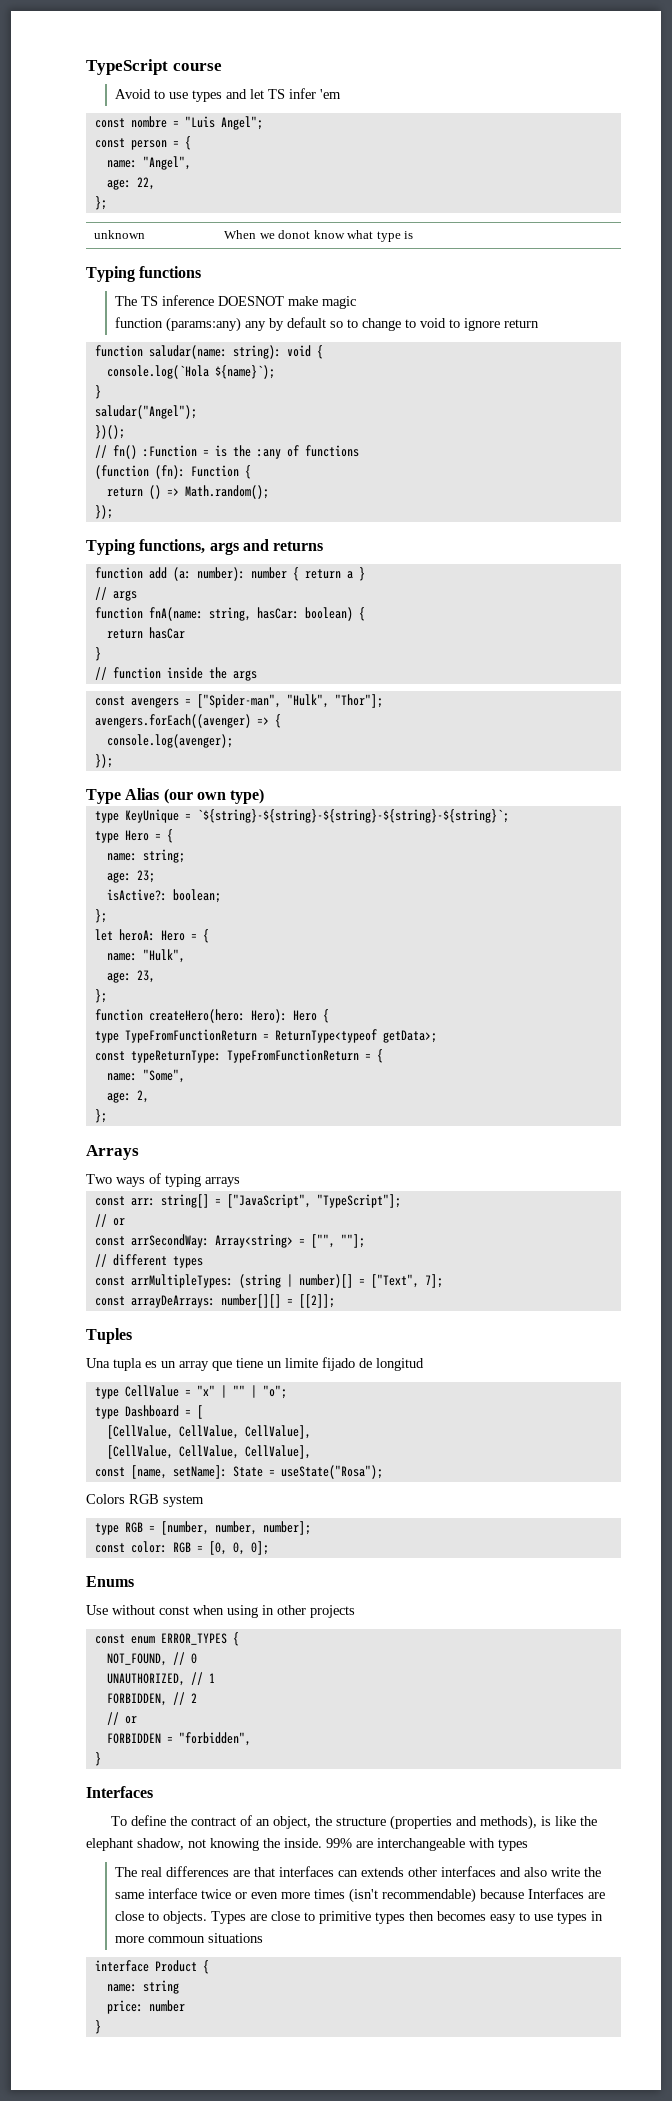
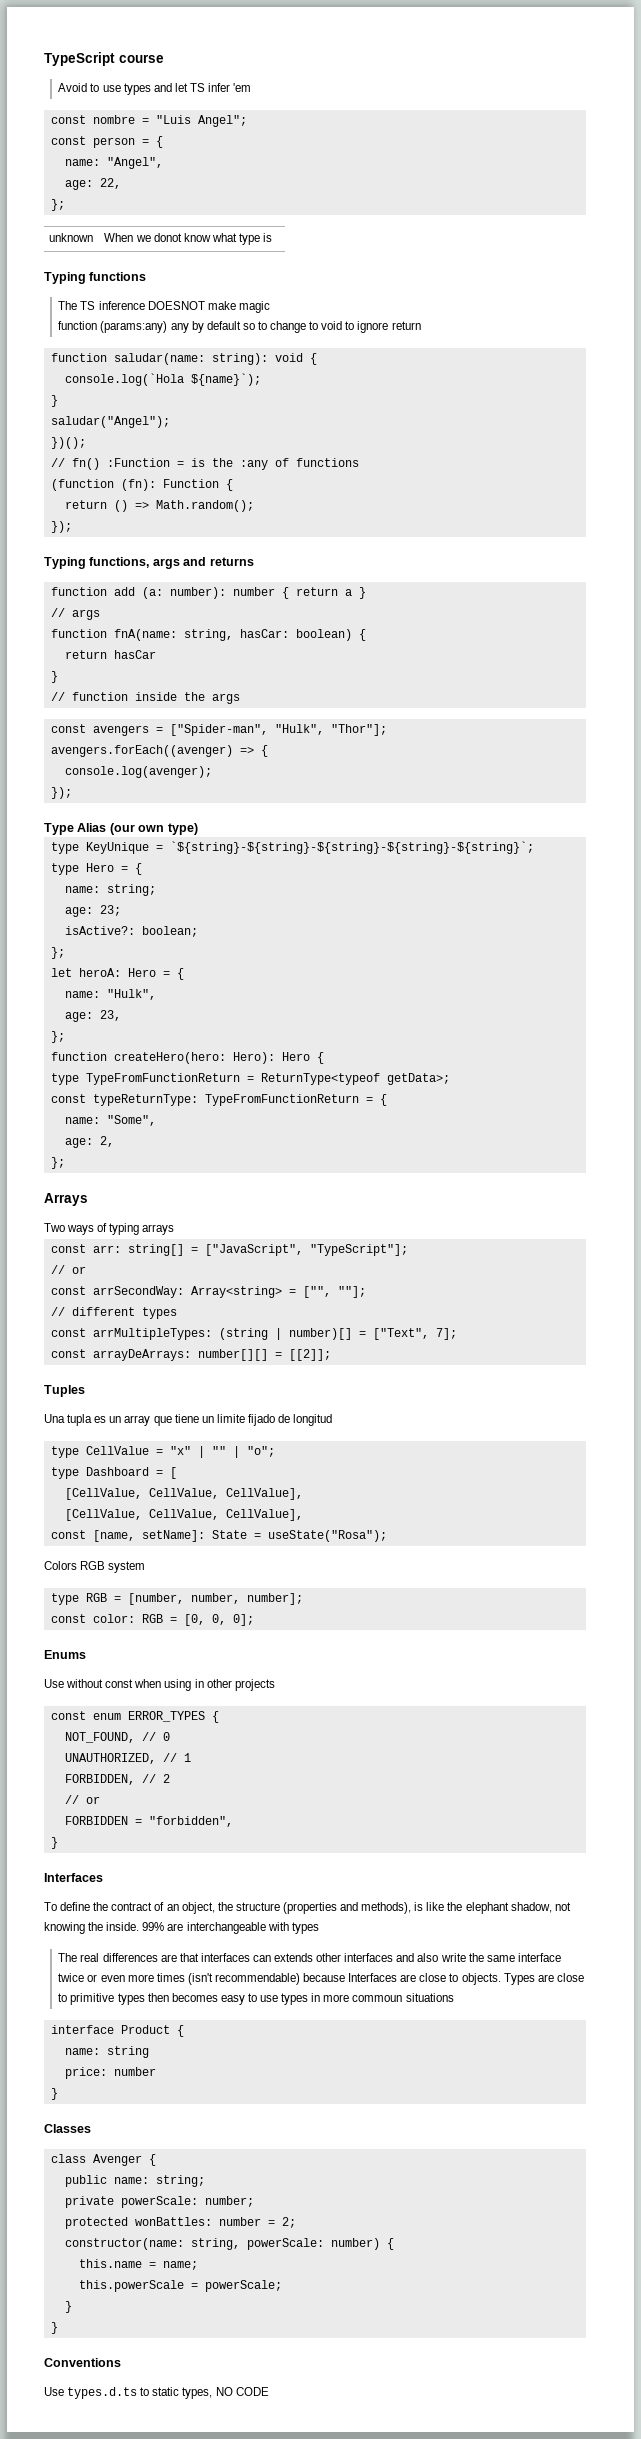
+ Classes
+ class Avenger {
+ public name: string;
+ private powerScale: number;
+ protected wonBattles: number = 2;
+ constructor(name: string, powerScale: number) {
+ this.name = name;
+ this.powerScale = powerScale;
+ }
+ }
+ Conventions
+ Use types.d.ts to static types, NO CODE

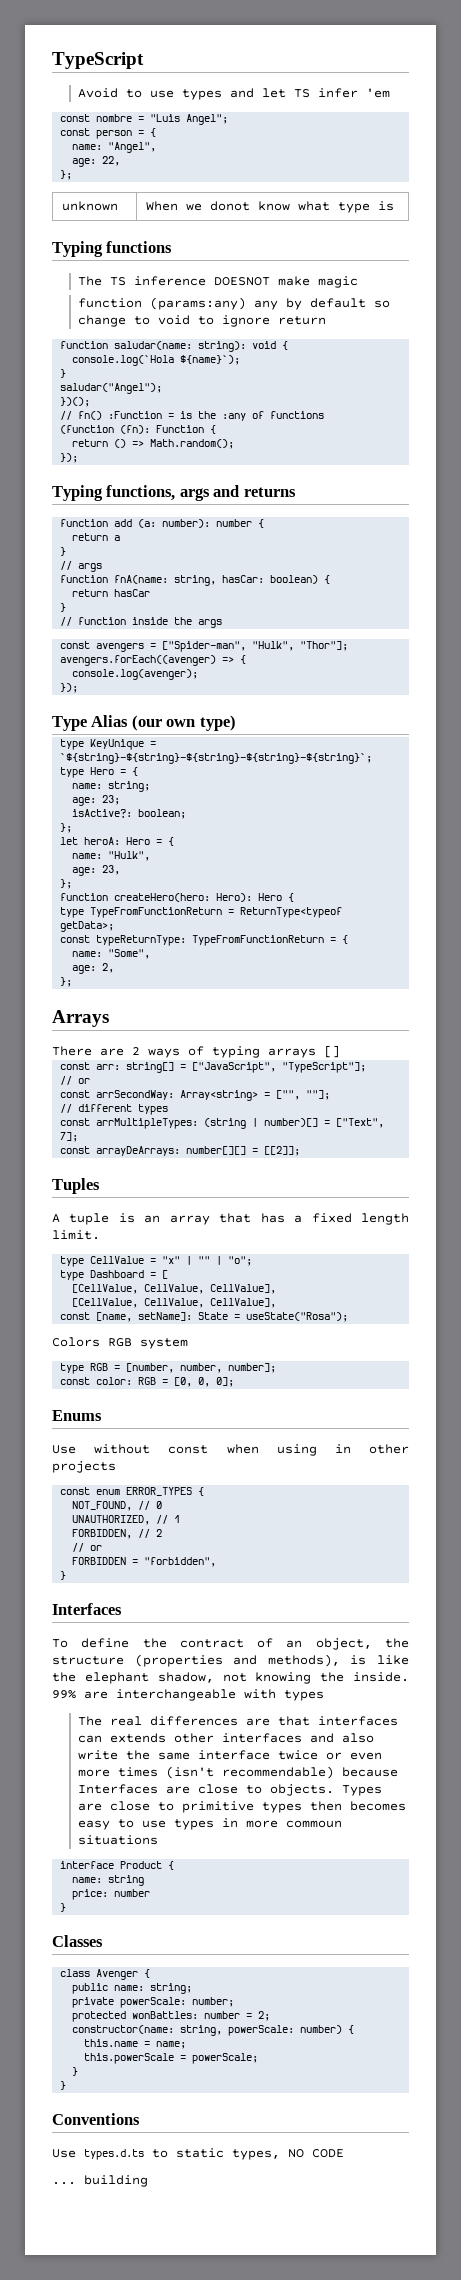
- TypeScript course
+ TypeScript
- function (params:any) any by default so to change to void to ignore return
+ function (params:any) any by default so change to void to ignore return
- function add (a: number): number { return a }
+ function add (a: number): number {
+ return a
+ }
- Two ways of typing arrays
+ There are 2 ways of typing arrays []
- Una tupla es un array que tiene un limite fijado de longitud
+ A tuple is an array that has a fixed length limit.
+ ... building

